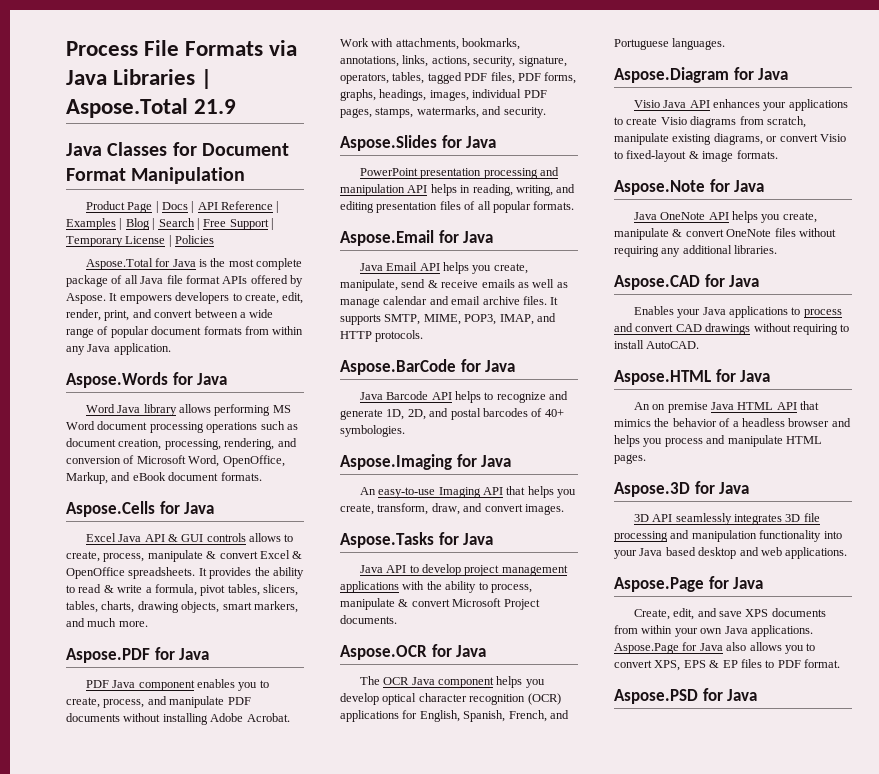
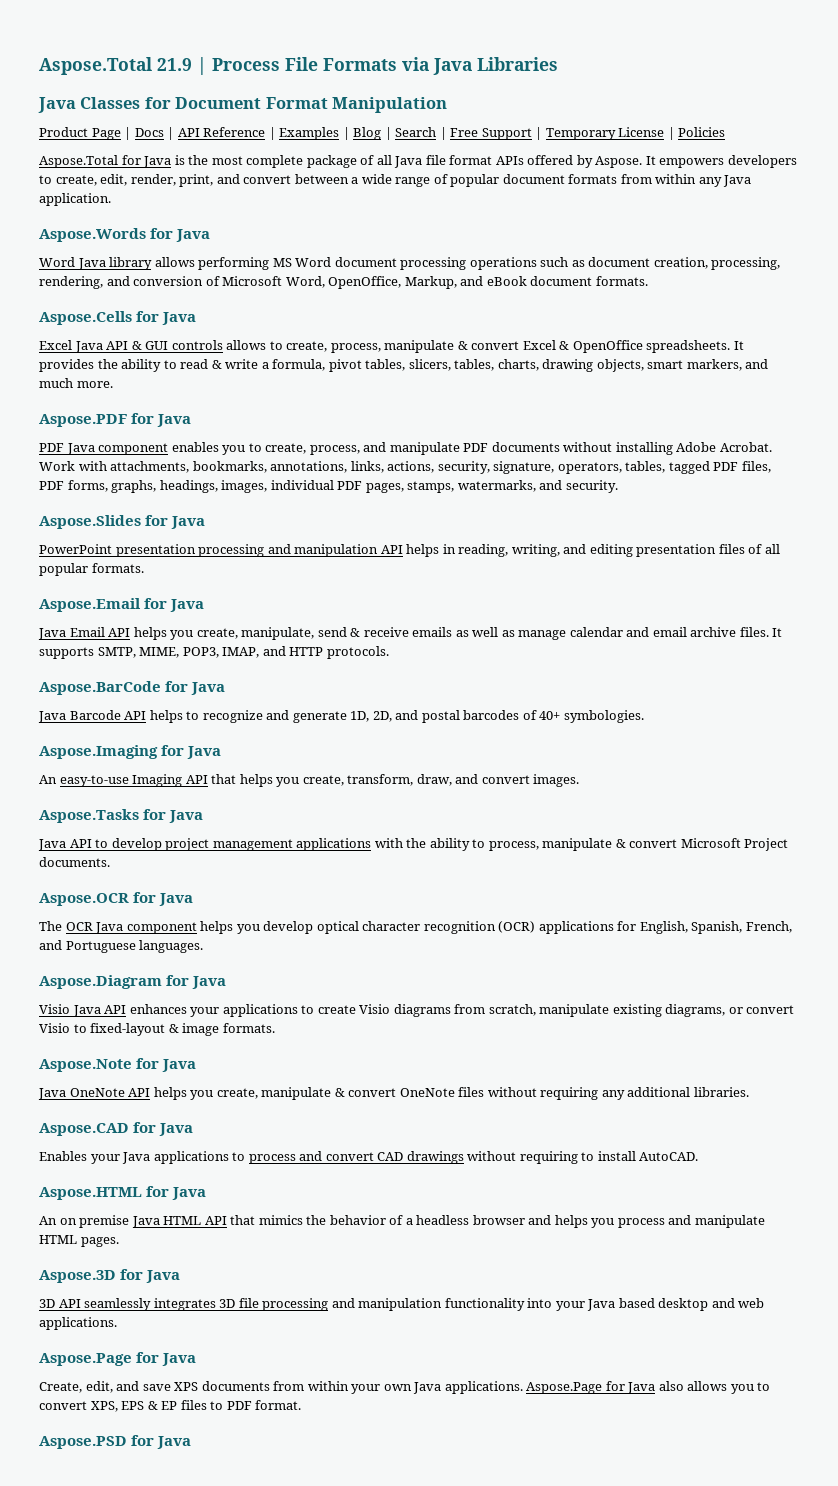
- Process File Formats via Java Libraries | Aspose.Total 21.9
+ Aspose.Total 21.9 | Process File Formats via Java Libraries

